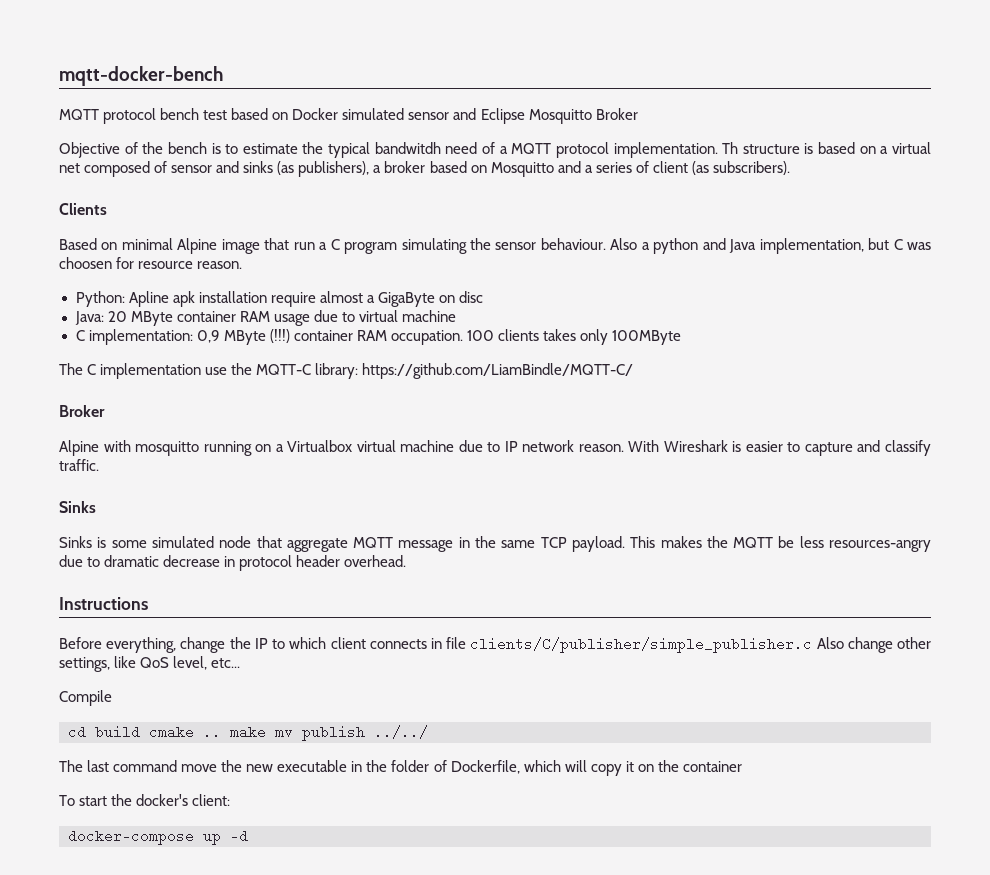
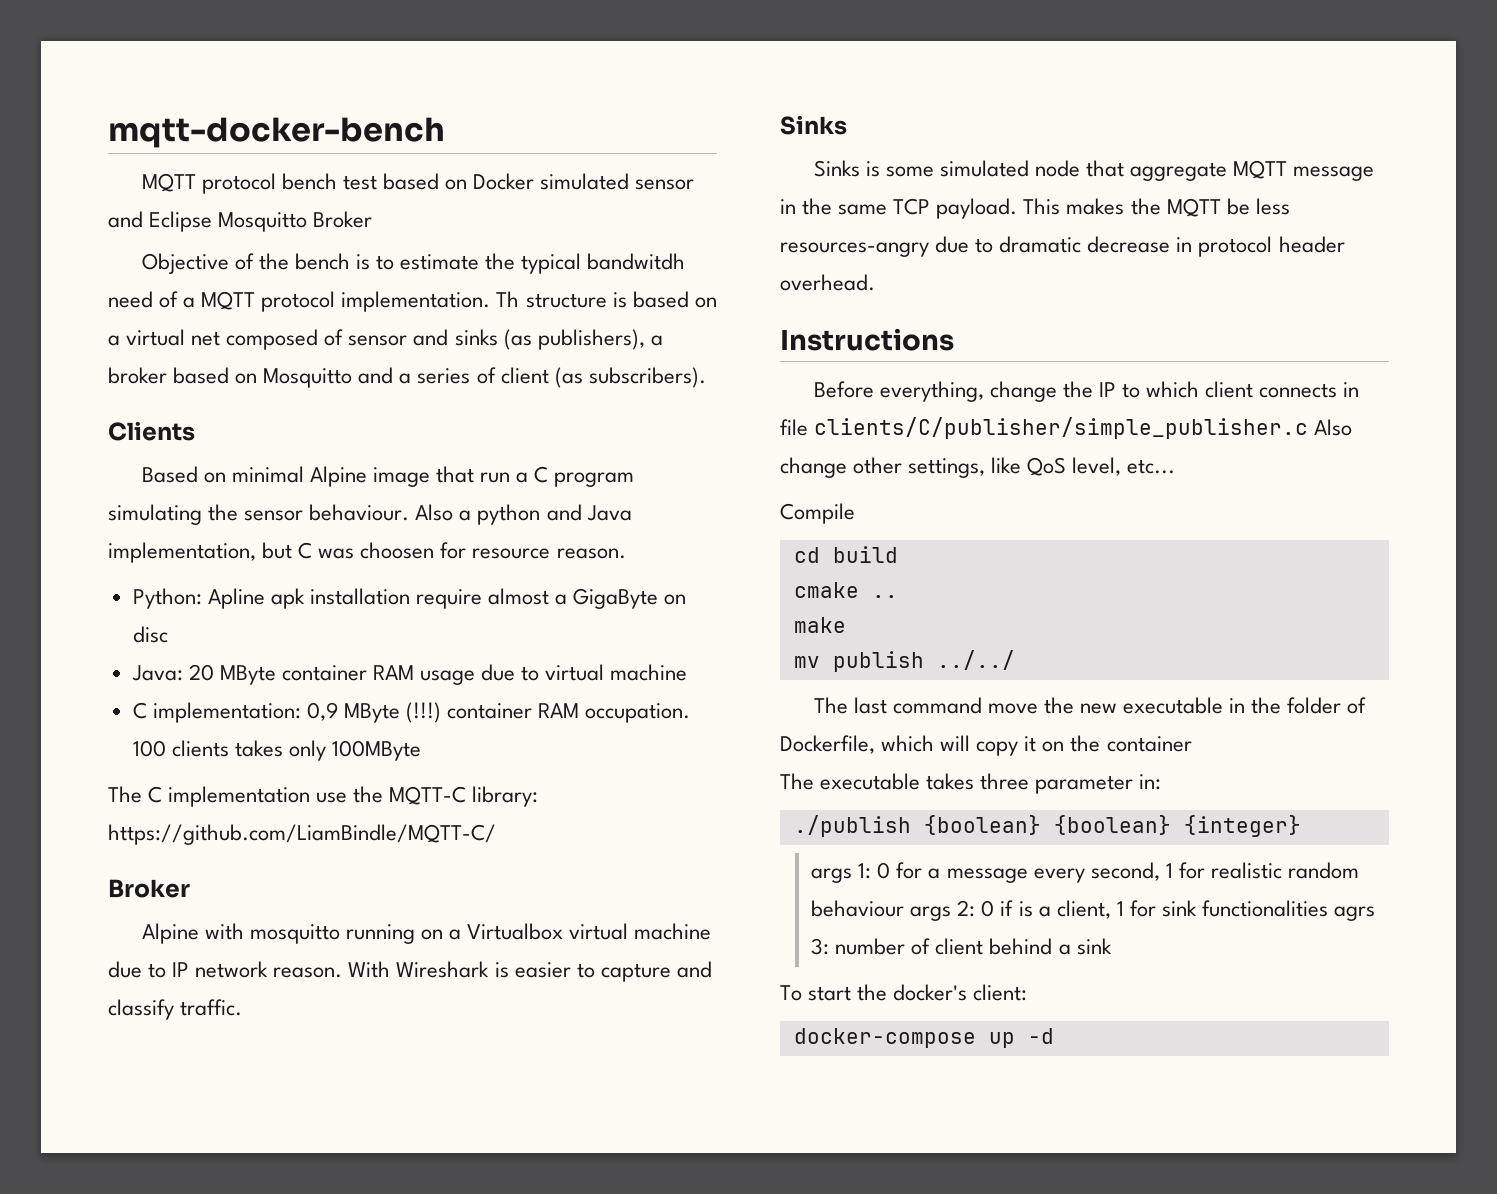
- cd build cmake .. make mv publish ../../
+ cd build
+ cmake ..
+ make
+ mv publish ../../
+ The executable takes three parameter in:
+ ./publish {boolean} {boolean} {integer}
+ args 1: 0 for a message every second, 1 for realistic random behaviour args 2: 0 if is a client, 1 for sink functionalities agrs 3: number of client behind a sink

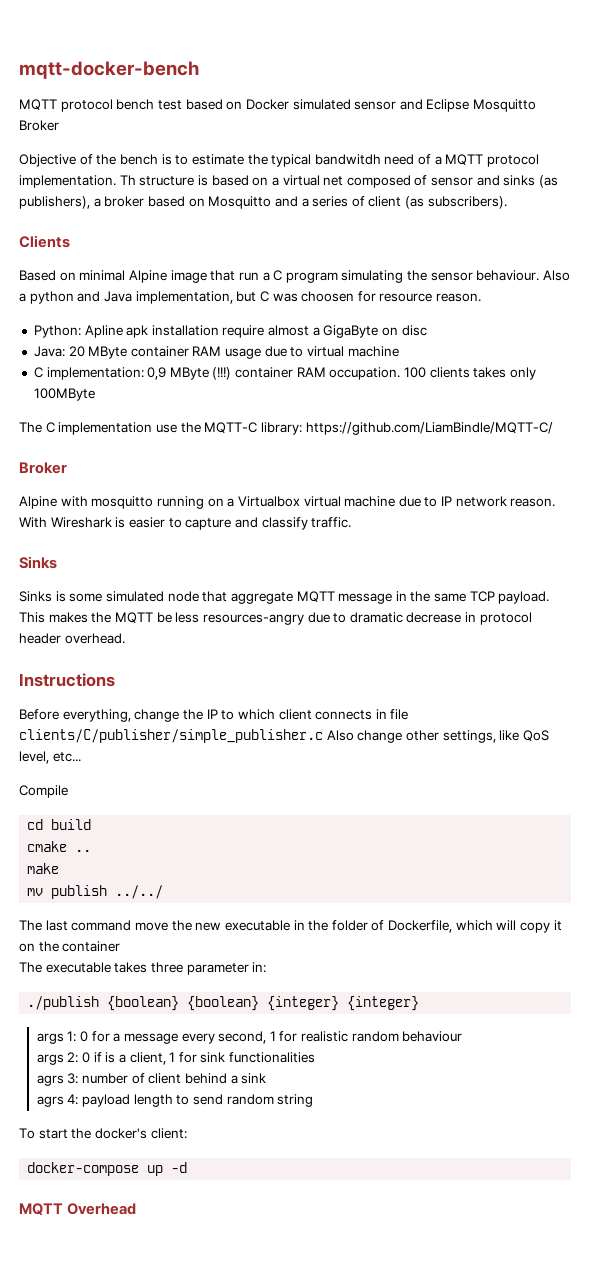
- ./publish {boolean} {boolean} {integer}
+ ./publish {boolean} {boolean} {integer} {integer}
- args 1: 0 for a message every second, 1 for realistic random behaviour args 2: 0 if is a client, 1 for sink functionalities agrs 3: number of client behind a sink
+ args 1: 0 for a message every second, 1 for realistic random behaviour
+ args 2: 0 if is a client, 1 for sink functionalities
+ agrs 3: number of client behind a sink
+ agrs 4: payload length to send random string
+ MQTT Overhead

